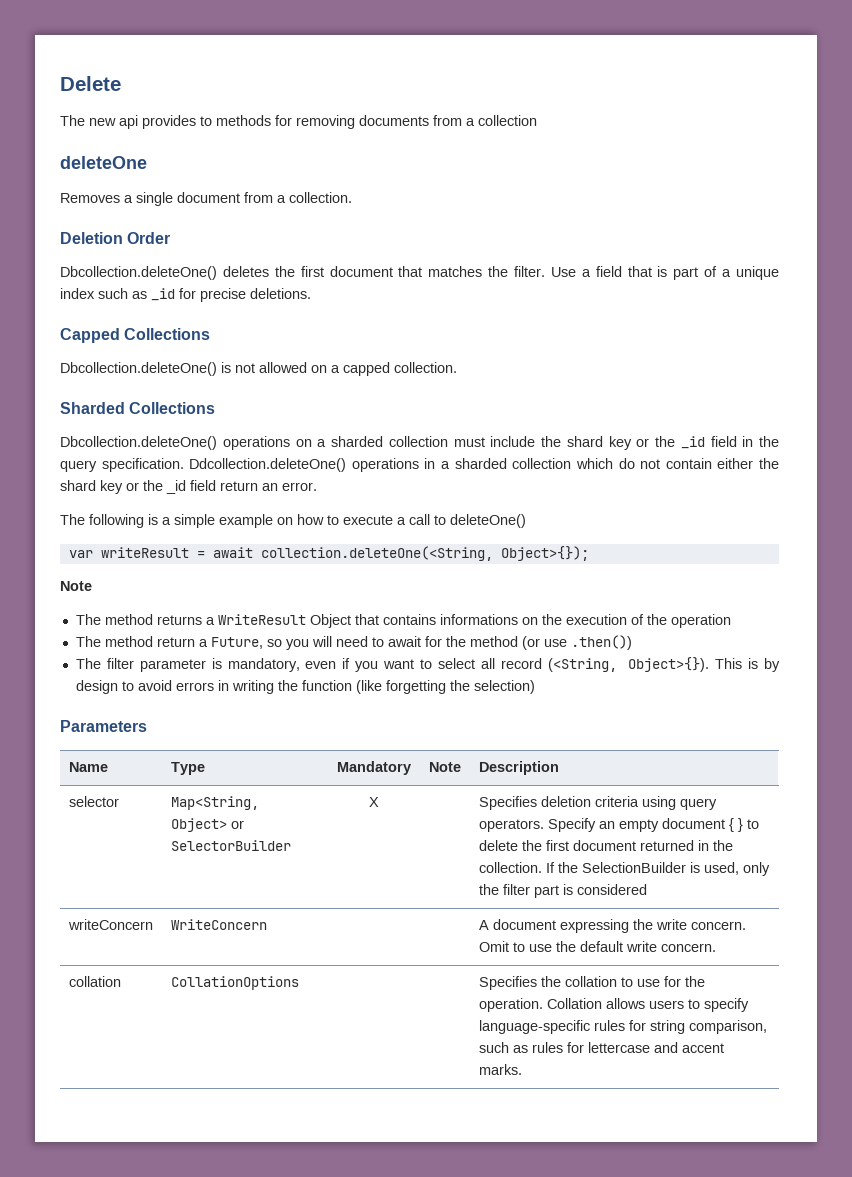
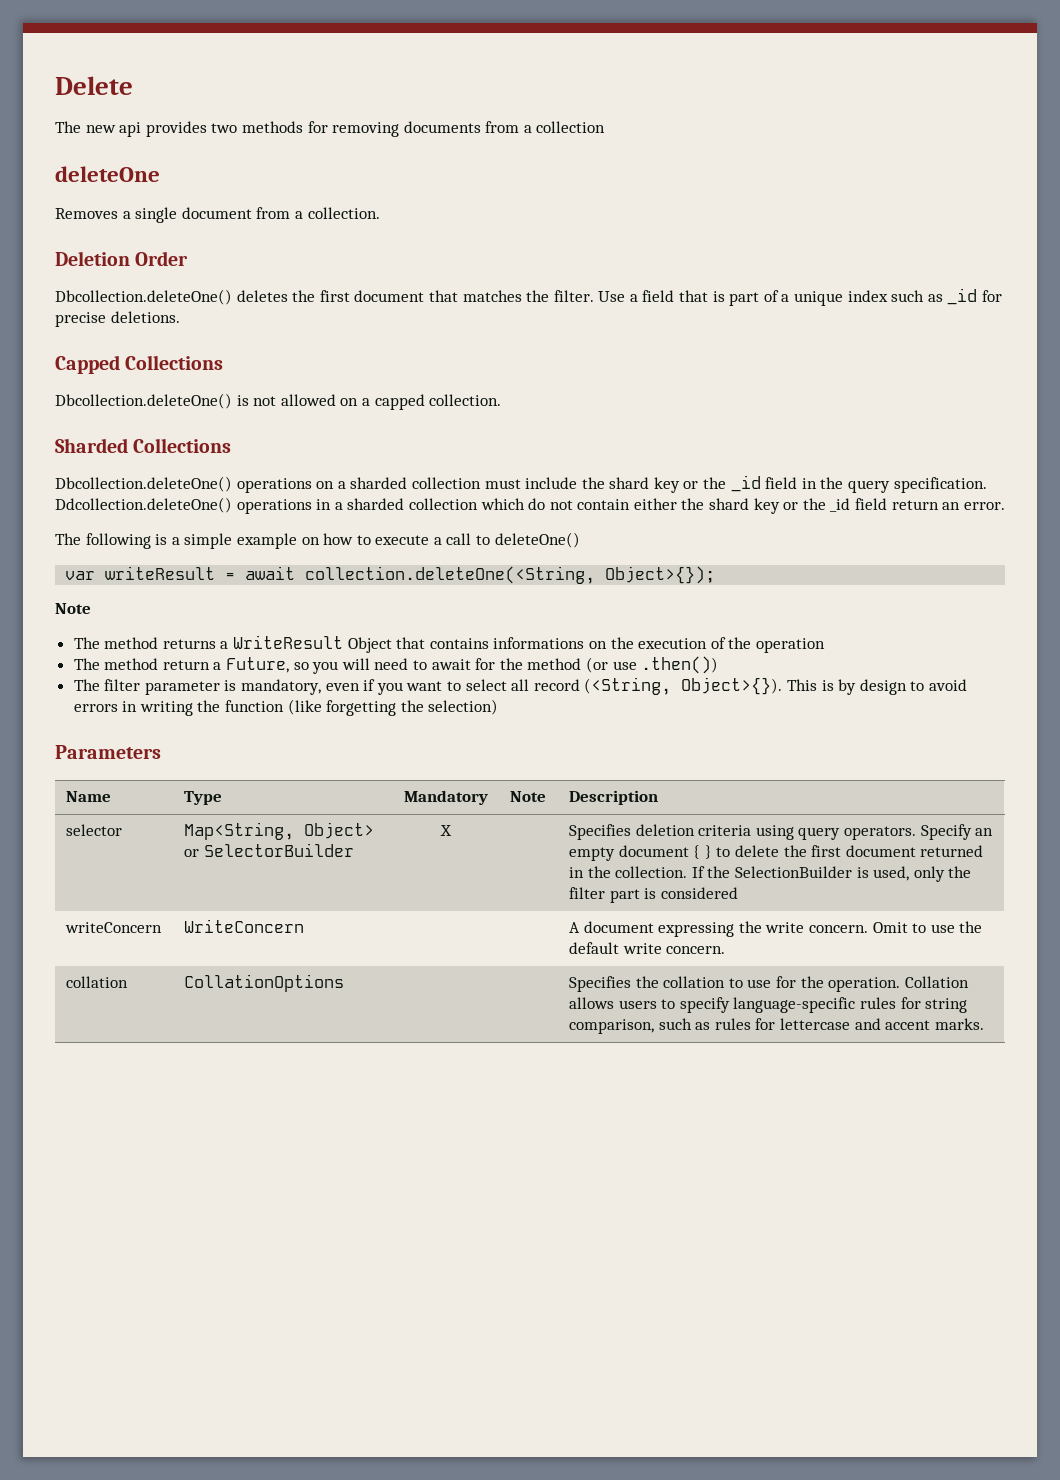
- The new api provides to methods for removing documents from a collection
+ The new api provides two methods for removing documents from a collection

